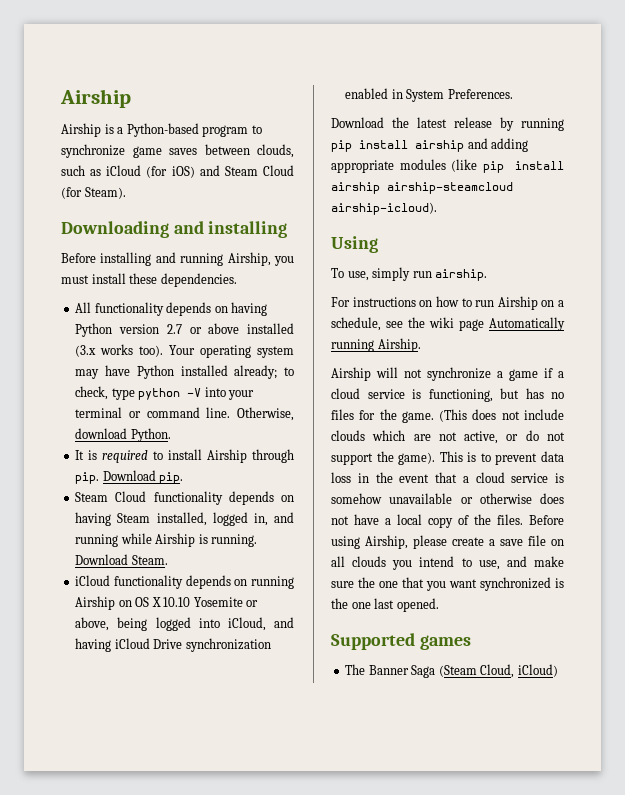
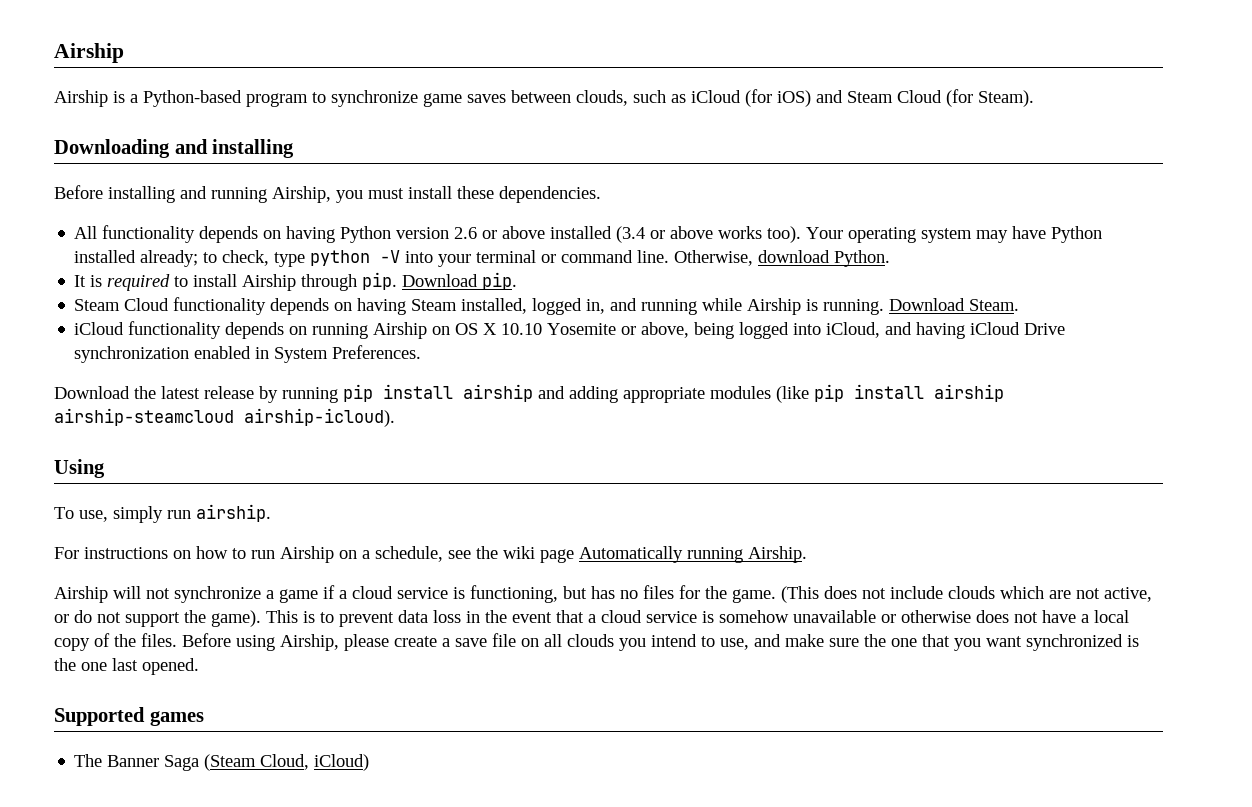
- All functionality depends on having Python version 2.7 or above installed (3.x works too).
+ All functionality depends on having Python version 2.6 or above installed (3.4 or above works too).

